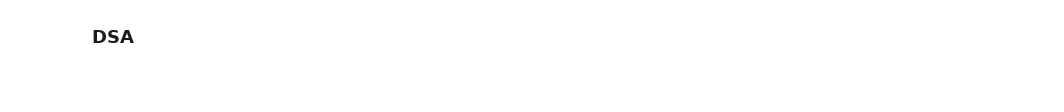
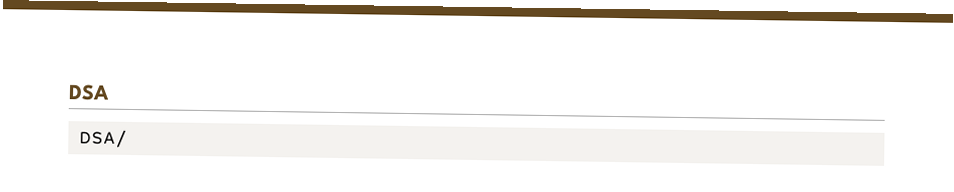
+ DSA/

